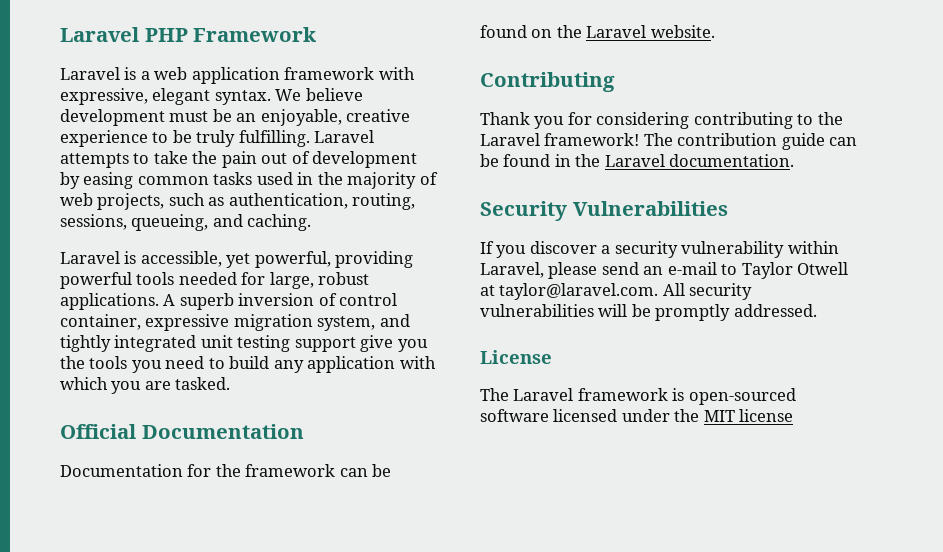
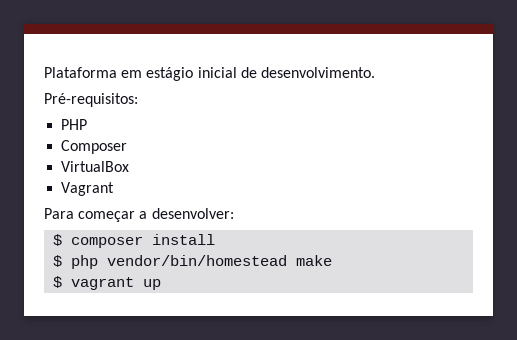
- Laravel PHP Framework
- Laravel is a web application framework with expressive, elegant syntax. We believe development must be an enjoyable, creative experience to be truly fulfilling. Laravel attempts to take the pain out of development by easing common tasks used in the majority of web projects, such as authentication, routing, sessions, queueing, and caching.
- Laravel is accessible, yet powerful, providing powerful tools needed for large, robust applications. A superb inversion of control container, expressive migration system, and tightly integrated unit testing support give you the tools you need to build any application with which you are tasked.
- Official Documentation
- Documentation for the framework can be found on the Laravel website.
- Contributing
- Thank you for considering contributing to the Laravel framework! The contribution guide can be found in the Laravel documentation.
- Security Vulnerabilities
- If you discover a security vulnerability within Laravel, please send an e-mail to Taylor Otwell at taylor@laravel.com. All security vulnerabilities will be promptly addressed.
- License
- The Laravel framework is open-sourced software licensed under the MIT license
+ Plataforma em estágio inicial de desenvolvimento.
+ Pré-requisitos:
+ PHP
+ Composer
+ VirtualBox
+ Vagrant
+ Para começar a desenvolver:
+ $ composer install
+ $ php vendor/bin/homestead make
+ $ vagrant up

